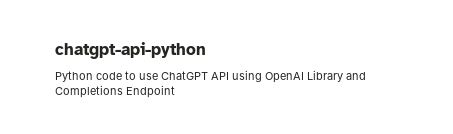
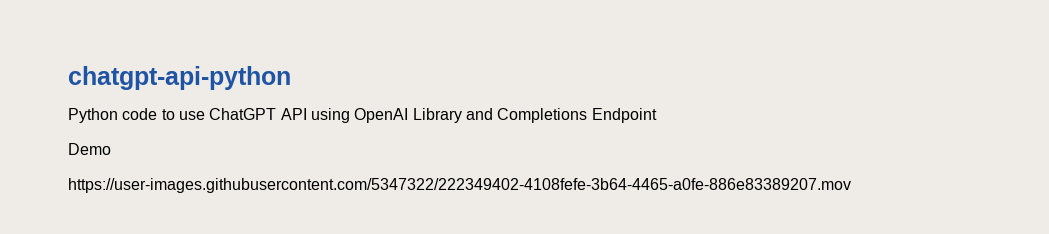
+ Demo
+ https://user-images.githubusercontent.com/5347322/222349402-4108fefe-3b64-4465-a0fe-886e83389207.mov

